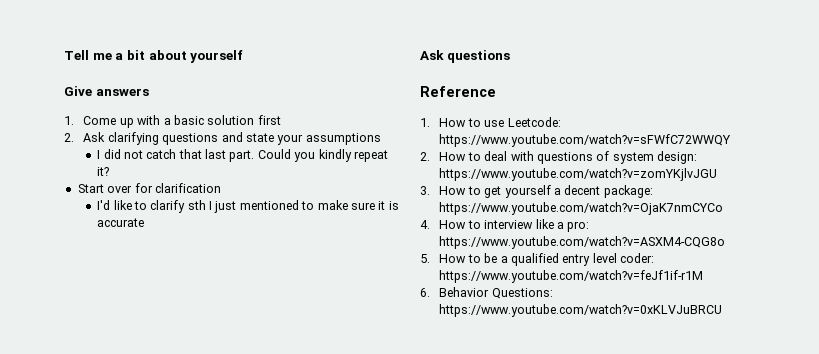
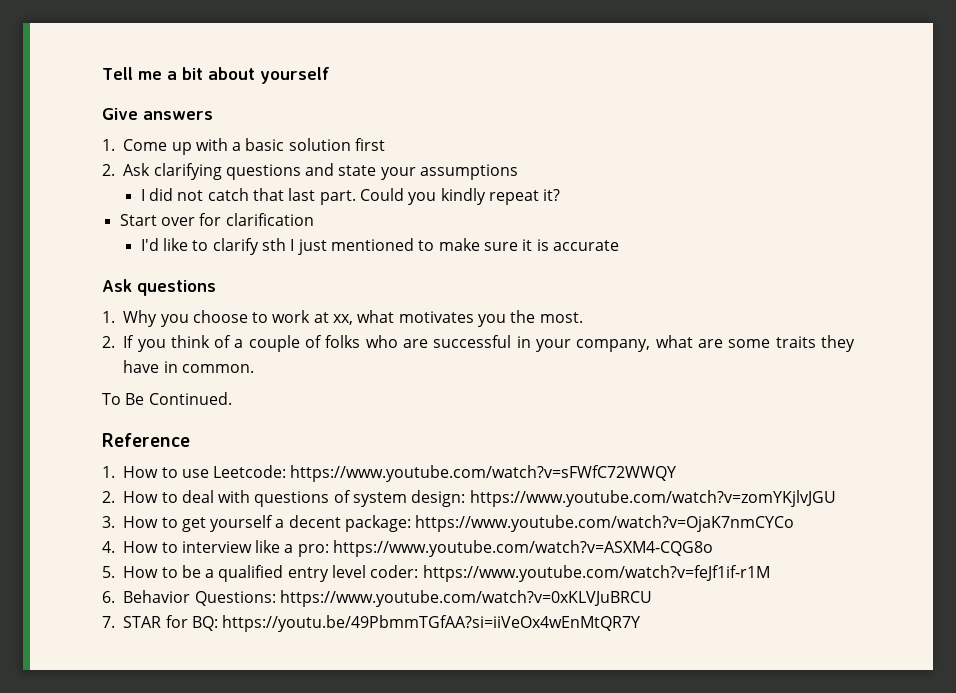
+ 1. Why you choose to work at xx, what motivates you the most.
+ 2. If you think of a couple of folks who are successful in your company, what are some traits they have in common.
+ To Be Continued.
+ 7. STAR for BQ: https://youtu.be/49PbmmTGfAA?si=iiVeOx4wEnMtQR7Y

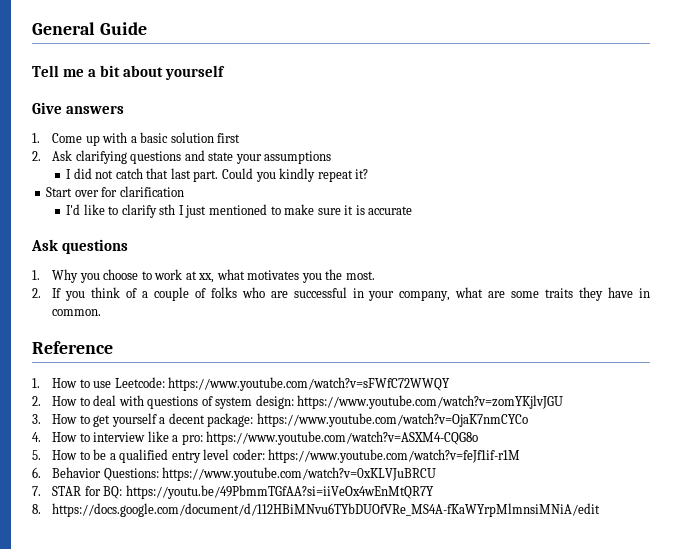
+ General Guide
- To Be Continued.
+ 8. https://docs.google.com/document/d/112HBiMNvu6TYbDUOfVRe_MS4A-fKaWYrpMlmnsiMNiA/edit

